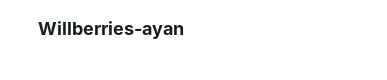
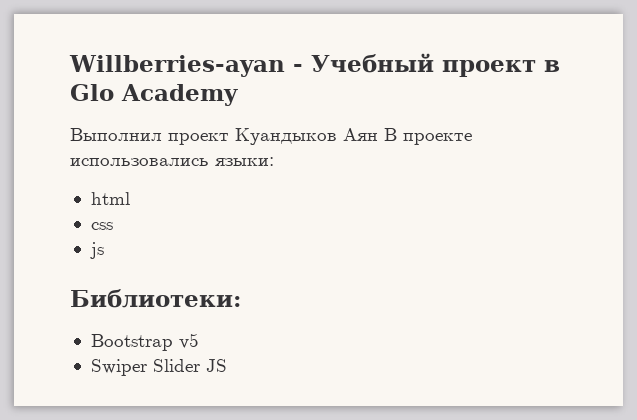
- Willberries-ayan
+ Willberries-ayan - Учебный проект в Glo Academy
+ Выполнил проект Куандыков Аян В проекте использовались языки:
+ html
+ css
+ js
+ Библиотеки:
+ Bootstrap v5
+ Swiper Slider JS

